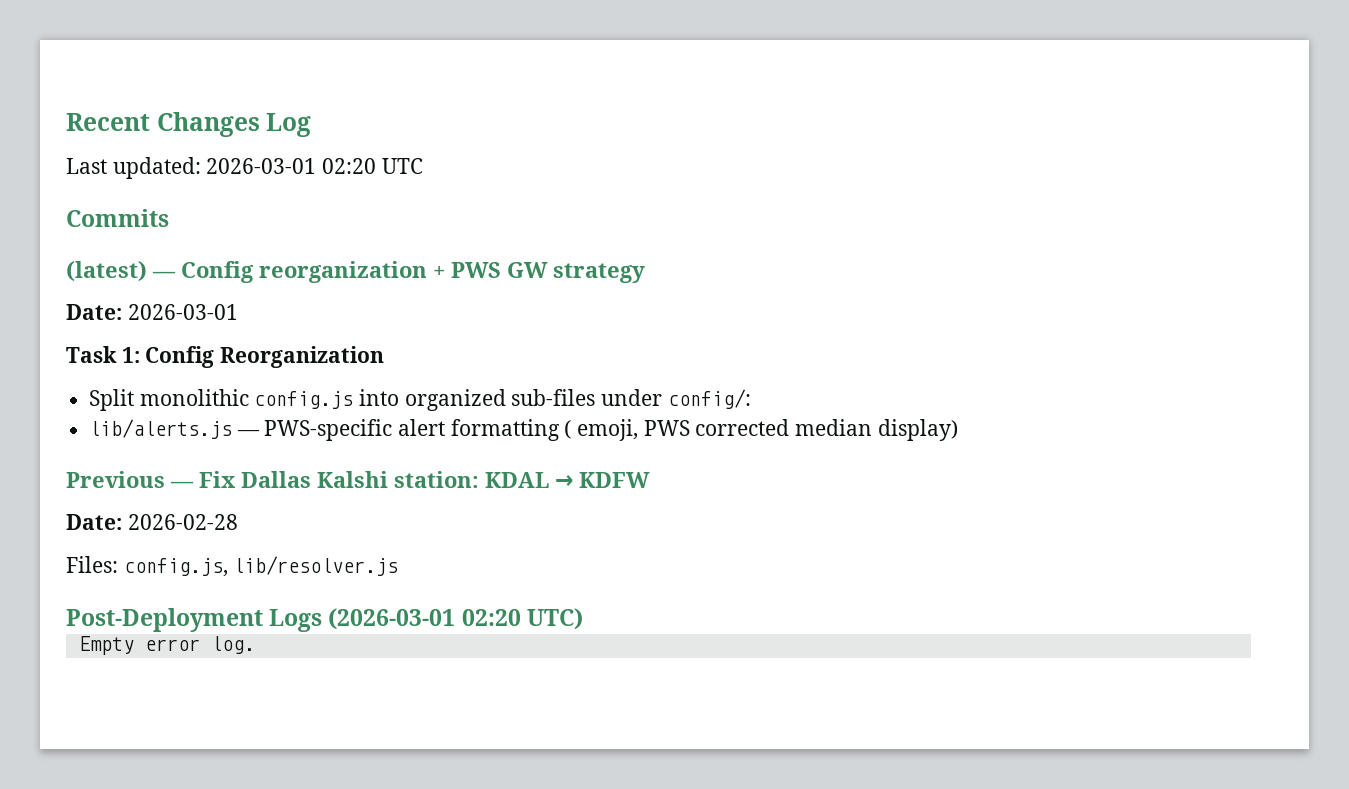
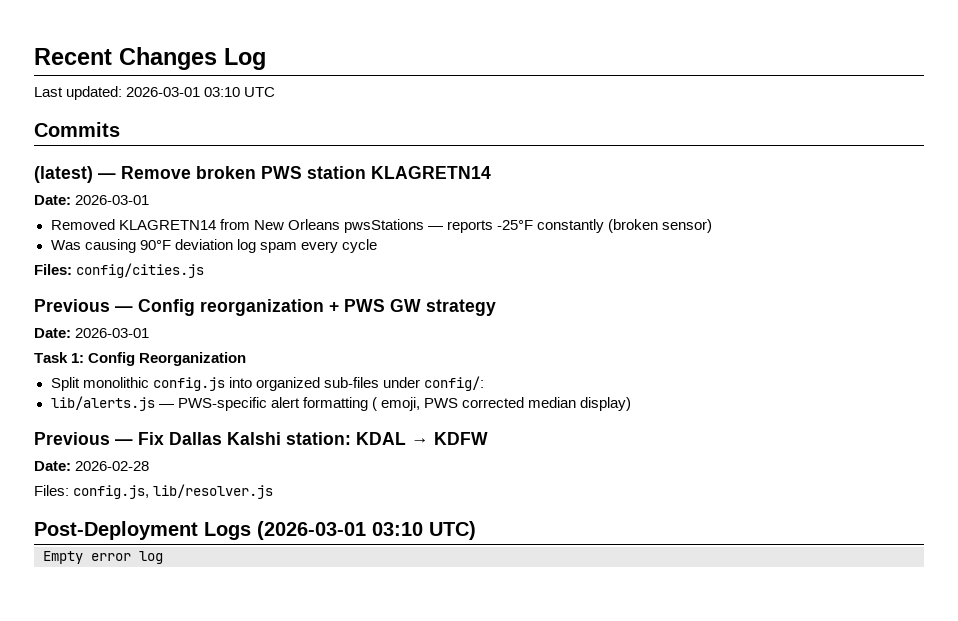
- Last updated: 2026-03-01 02:20 UTC
+ Last updated: 2026-03-01 03:10 UTC
- (latest) — Config reorganization + PWS GW strategy
+ (latest) — Remove broken PWS station KLAGRETN14
+ Date: 2026-03-01
+ Removed KLAGRETN14 from New Orleans pwsStations — reports -25°F constantly (broken sensor)
+ Was causing 90°F deviation log spam every cycle
+ Files: config/cities.js
+ Previous — Config reorganization + PWS GW strategy
- Post-Deployment Logs (2026-03-01 02:20 UTC)
+ Post-Deployment Logs (2026-03-01 03:10 UTC)
- Empty error log.
+ Empty error log

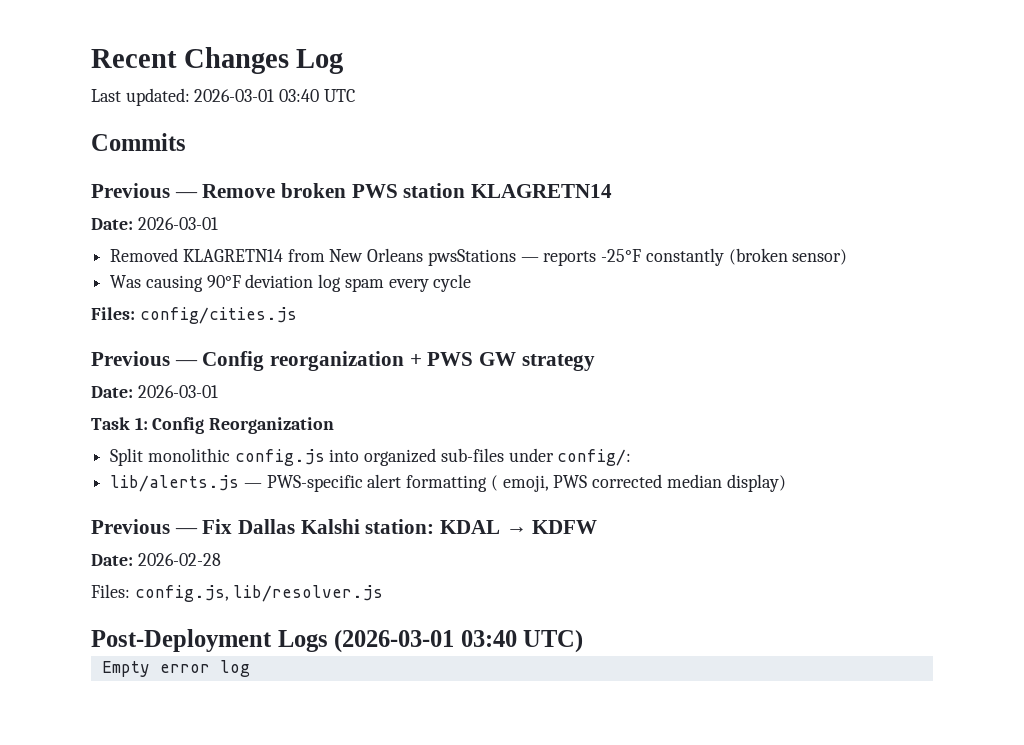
- Last updated: 2026-03-01 03:10 UTC
+ Last updated: 2026-03-01 03:40 UTC
- (latest) — Remove broken PWS station KLAGRETN14
+ Previous — Remove broken PWS station KLAGRETN14
- Post-Deployment Logs (2026-03-01 03:10 UTC)
+ Post-Deployment Logs (2026-03-01 03:40 UTC)

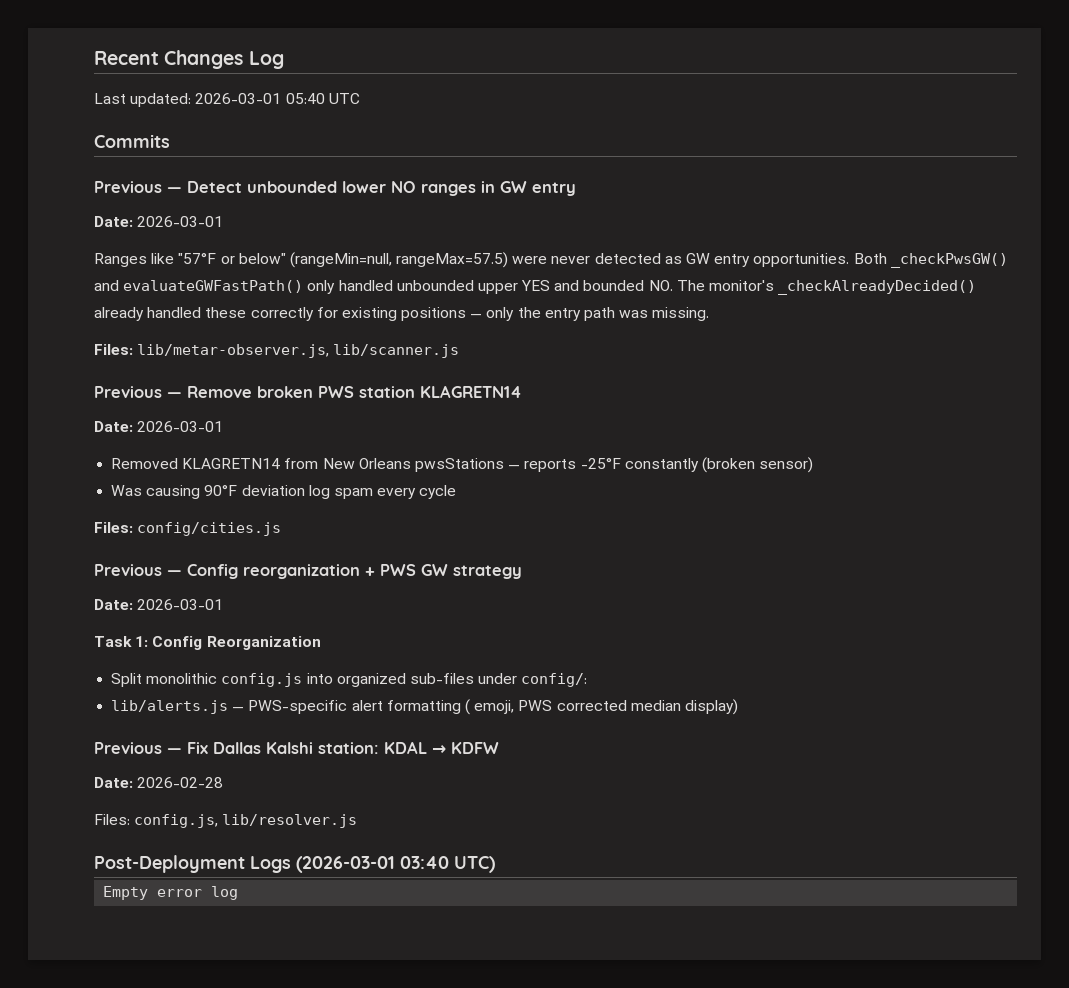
- Last updated: 2026-03-01 03:40 UTC
+ Last updated: 2026-03-01 05:40 UTC
+ Previous — Detect unbounded lower NO ranges in GW entry
+ Date: 2026-03-01
+ Ranges like "57°F or below" (rangeMin=null, rangeMax=57.5) were never detected as GW entry opportunities. Both _checkPwsGW() and evaluateGWFastPath() only handled unbounded upper YES and bounded NO. The monitor's _checkAlreadyDecided() already handled these correctly for existing positions — only the entry path was missing.
+ Files: lib/metar-observer.js, lib/scanner.js

